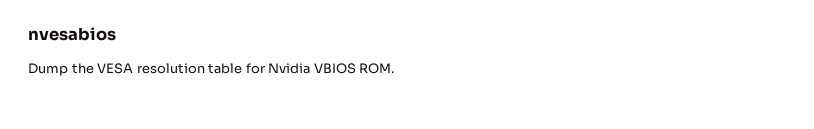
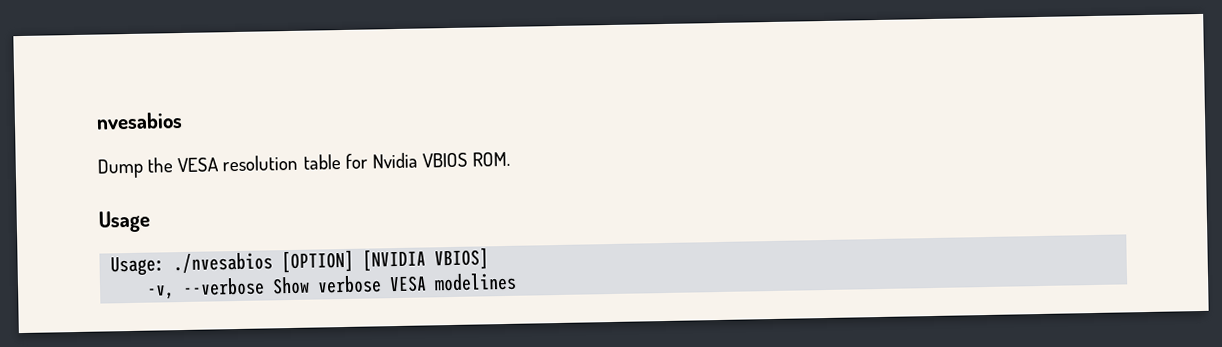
+ Usage
+ Usage: ./nvesabios [OPTION] [NVIDIA VBIOS]
+ -v, --verbose Show verbose VESA modelines

